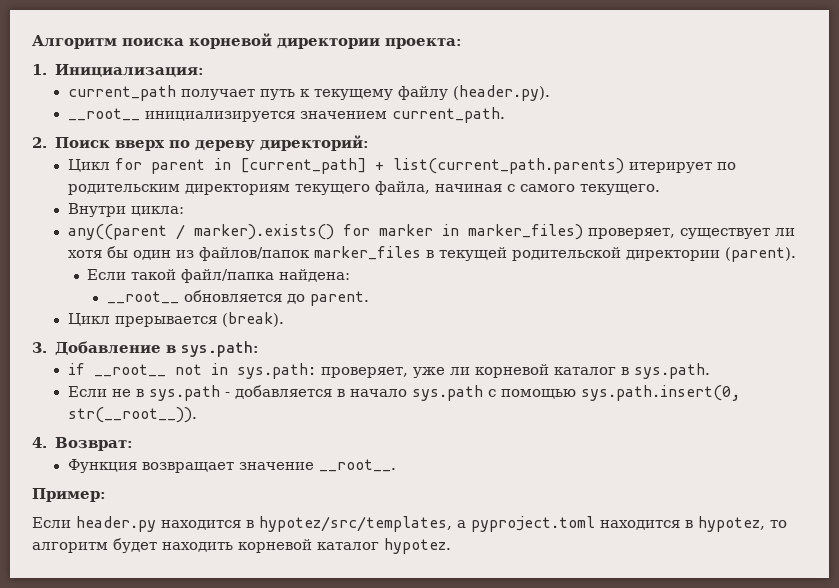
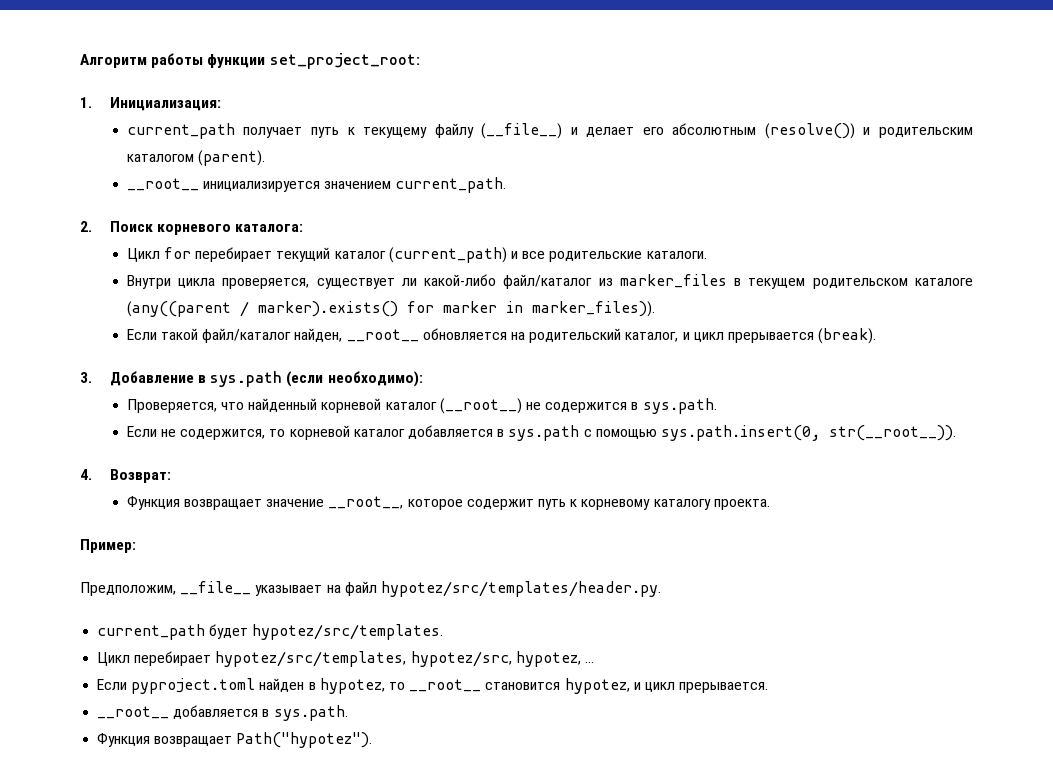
- Алгоритм поиска корневой директории проекта:
+ Алгоритм работы функции set_project_root:
- current_path получает путь к текущему файлу (header.py).
+ current_path получает путь к текущему файлу (__file__) и делает его абсолютным (resolve()) и родительским каталогом (parent).
- 2. Поиск вверх по дереву директорий:
- Цикл for parent in [current_path] + list(current_path.parents) итерирует по родительским директориям текущего файла, начиная с самого текущего.
- Внутри цикла:
- any((parent / marker).exists() for marker in marker_files) проверяет, существует ли хотя бы один из файлов/папок marker_files в текущей родительской директории (parent).
- Если такой файл/папка найдена:
- __root__ обновляется до parent.
- Цикл прерывается (break).
+ 2. Поиск корневого каталога:
+ Цикл for перебирает текущий каталог (current_path) и все родительские каталоги.
+ Внутри цикла проверяется, существует ли какой-либо файл/каталог из marker_files в текущем родительском каталоге (any((parent / marker).exists() for marker in marker_files)).
+ Если такой файл/каталог найден, __root__ обновляется на родительский каталог, и цикл прерывается (break).
- 3. Добавление в sys.path:
- if __root__ not in sys.path: проверяет, уже ли корневой каталог в sys.path.
+ 3. Добавление в sys.path (если необходимо):
+ Проверяется, что найденный корневой каталог (__root__) не содержится в sys.path.
- Если не в sys.path - добавляется в начало sys.path с помощью sys.path.insert(0, str(__root__)).
+ Если не содержится, то корневой каталог добавляется в sys.path с помощью sys.path.insert(0, str(__root__)).
- Функция возвращает значение __root__.
+ Функция возвращает значение __root__, которое содержит путь к корневому каталогу проекта.
  Пример:
- Если header.py находится в hypotez/src/templates, а pyproject.toml находится в hypotez, то алгоритм будет находить корневой каталог hypotez.
+ Предположим, __file__ указывает на файл hypotez/src/templates/header.py.
+ current_path будет hypotez/src/templates.
+ Цикл перебирает hypotez/src/templates, hypotez/src, hypotez, ...
+ Если pyproject.toml найден в hypotez, то __root__ становится hypotez, и цикл прерывается.
+ __root__ добавляется в sys.path.
+ Функция возвращает Path("hypotez").

